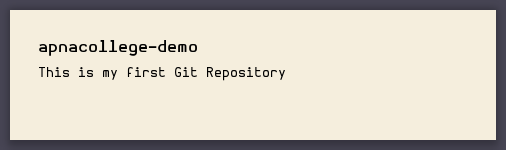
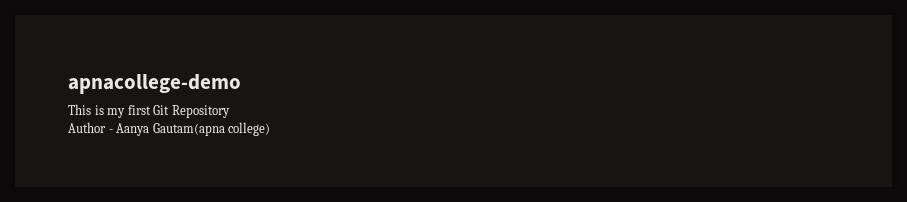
+ Author - Aanya Gautam(apna college)

